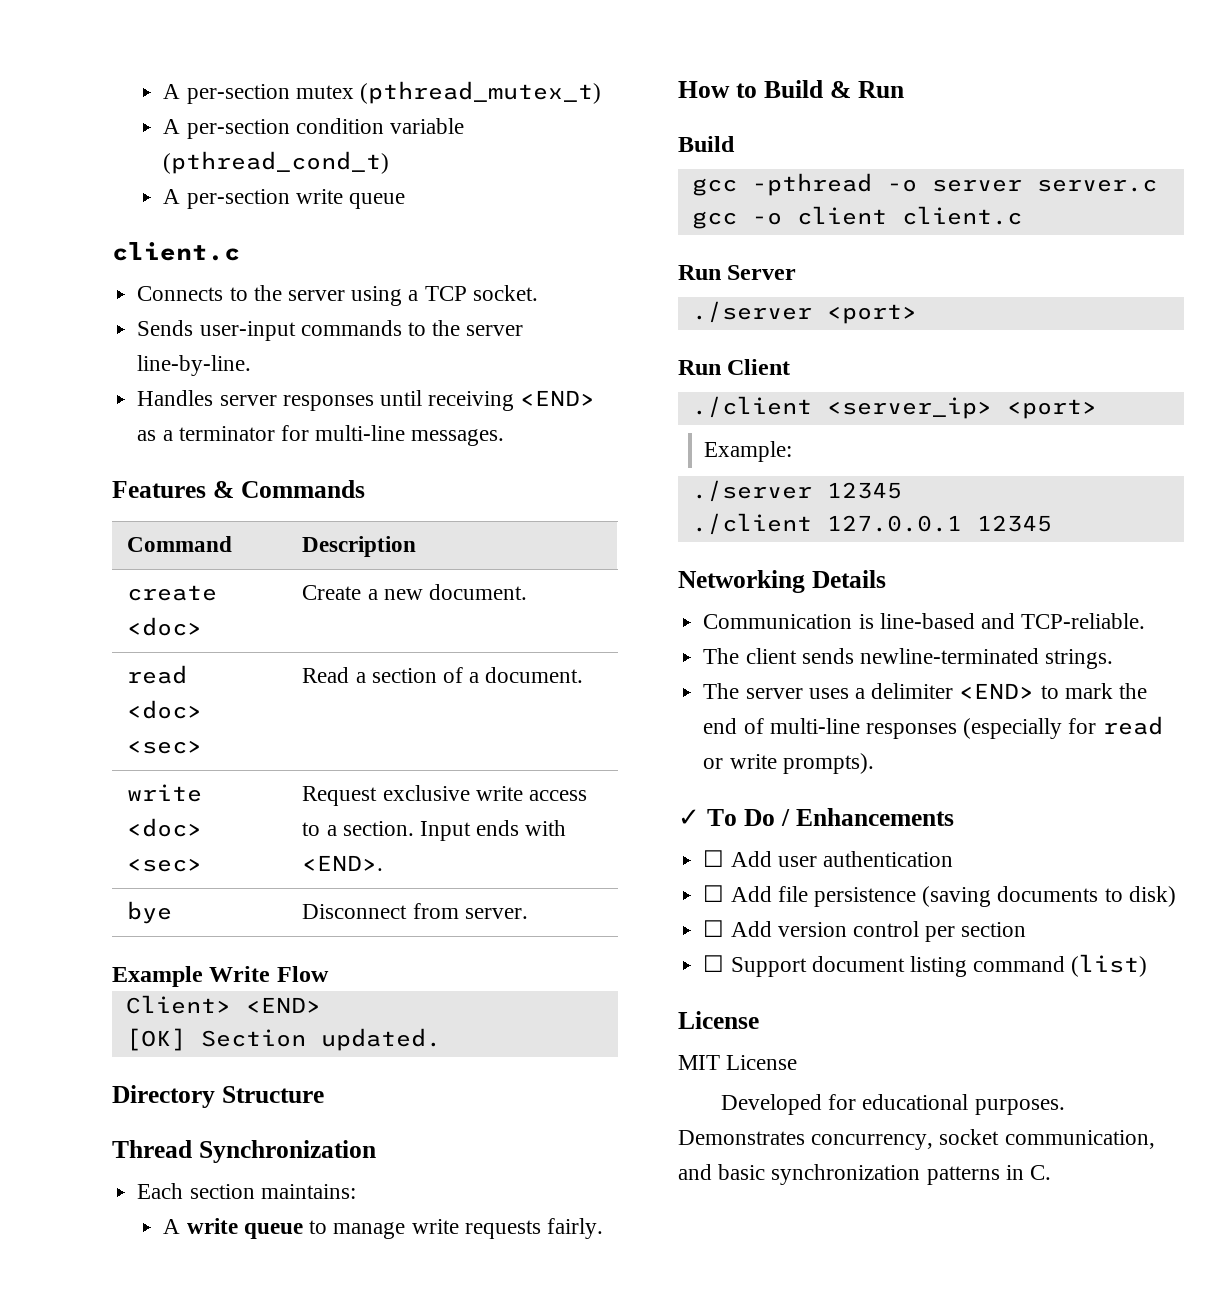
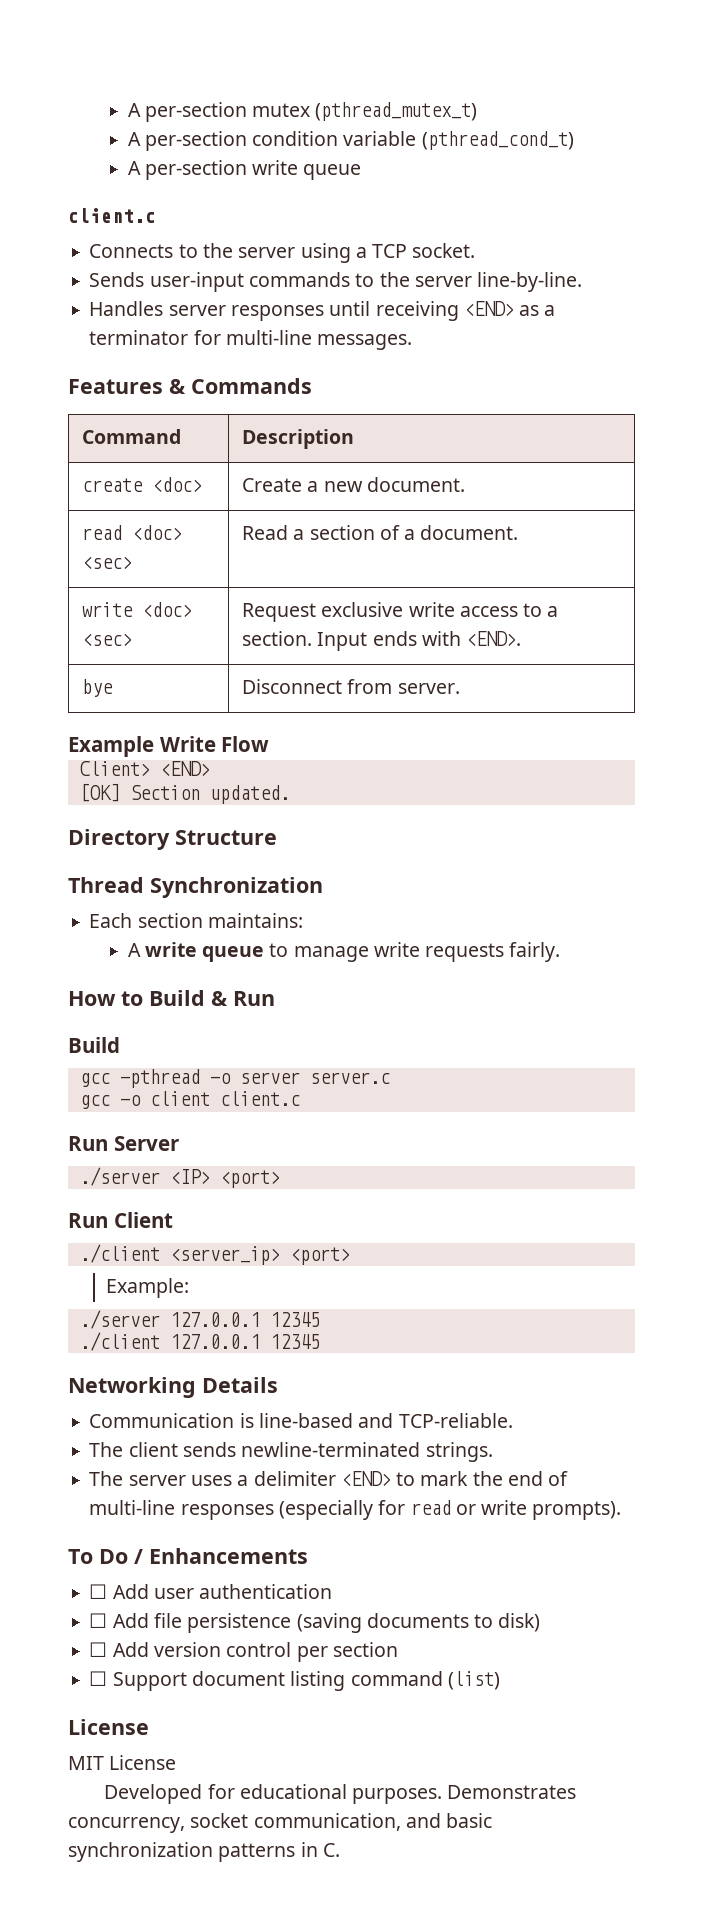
- ./server <port>
+ ./server <IP> <port>
- ./server 12345
+ ./server 127.0.0.1 12345
- ✓ To Do / Enhancements
+ To Do / Enhancements

